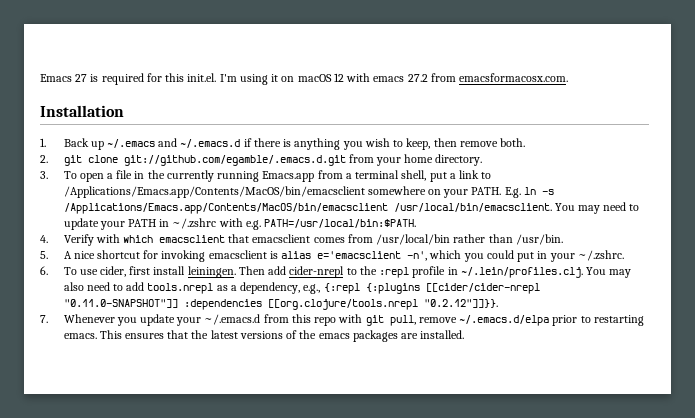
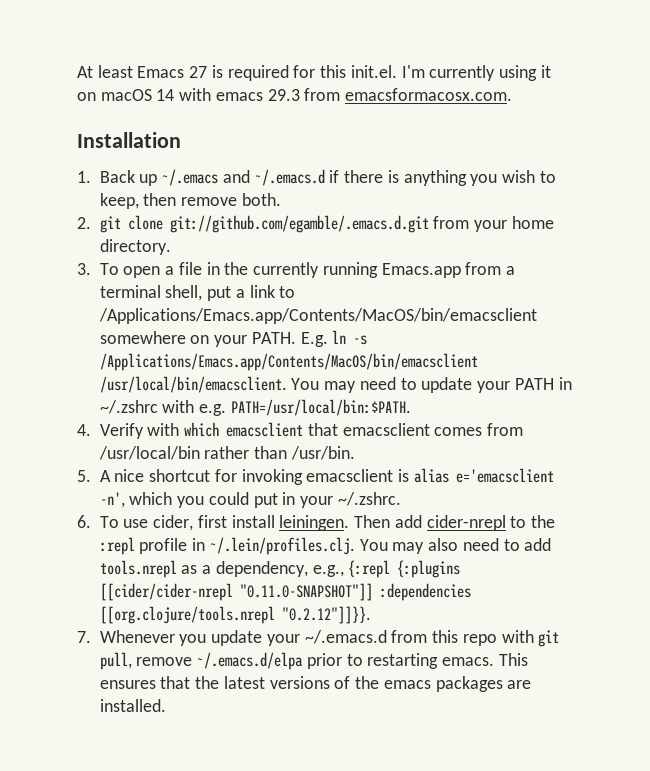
- Emacs 27 is required for this init.el. I'm using it on macOS 12 with emacs 27.2 from emacsformacosx.com.
+ At least Emacs 27 is required for this init.el. I'm currently using it on macOS 14 with emacs 29.3 from emacsformacosx.com.

